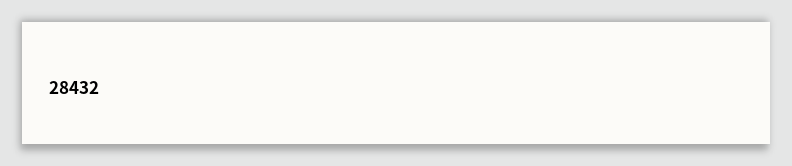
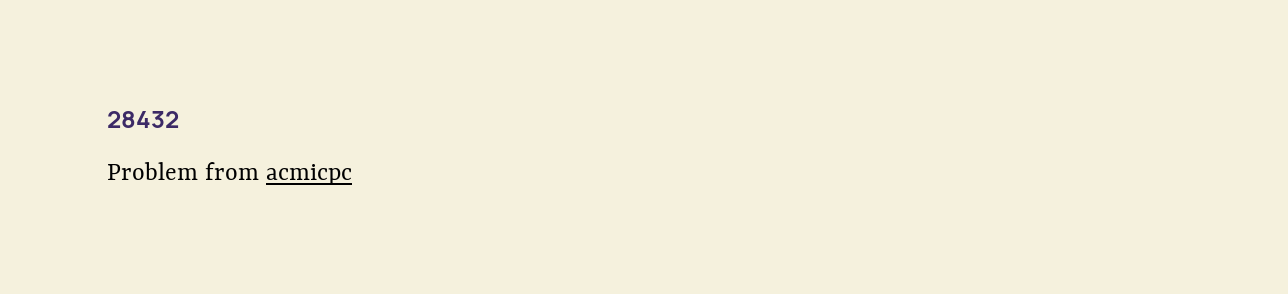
+ Problem from acmicpc

